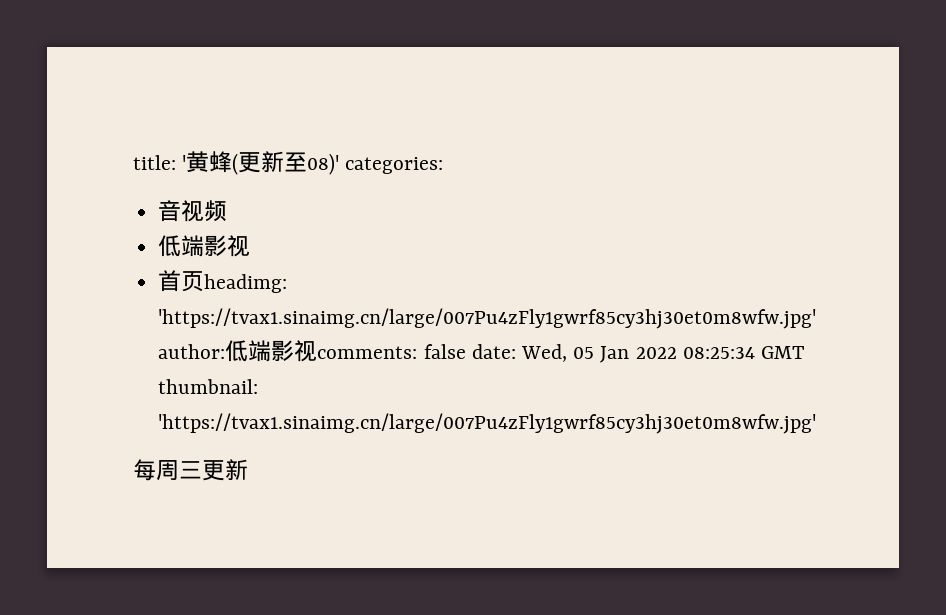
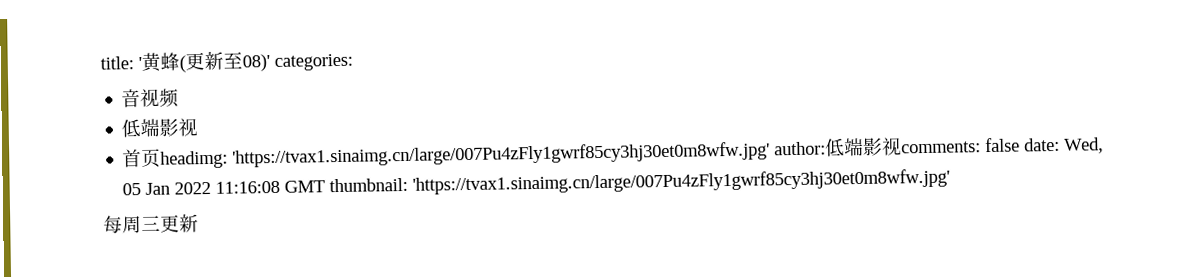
- 首页headimg: 'https://tvax1.sinaimg.cn/large/007Pu4zFly1gwrf85cy3hj30et0m8wfw.jpg' author:低端影视comments: false date: Wed, 05 Jan 2022 08:25:34 GMT thumbnail: 'https://tvax1.sinaimg.cn/large/007Pu4zFly1gwrf85cy3hj30et0m8wfw.jpg'
+ 首页headimg: 'https://tvax1.sinaimg.cn/large/007Pu4zFly1gwrf85cy3hj30et0m8wfw.jpg' author:低端影视comments: false date: Wed, 05 Jan 2022 11:16:08 GMT thumbnail: 'https://tvax1.sinaimg.cn/large/007Pu4zFly1gwrf85cy3hj30et0m8wfw.jpg'

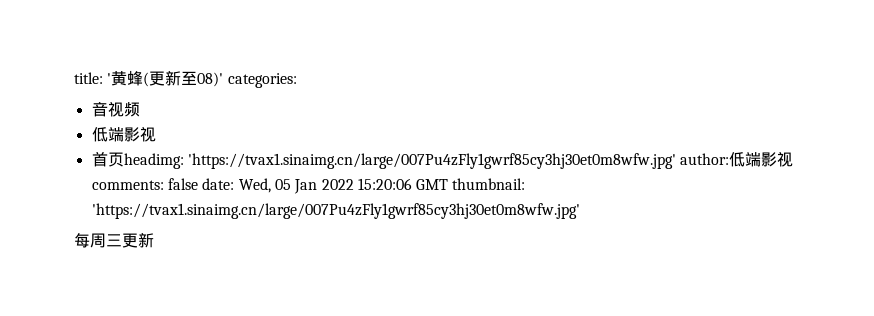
- 首页headimg: 'https://tvax1.sinaimg.cn/large/007Pu4zFly1gwrf85cy3hj30et0m8wfw.jpg' author:低端影视comments: false date: Wed, 05 Jan 2022 11:16:08 GMT thumbnail: 'https://tvax1.sinaimg.cn/large/007Pu4zFly1gwrf85cy3hj30et0m8wfw.jpg'
+ 首页headimg: 'https://tvax1.sinaimg.cn/large/007Pu4zFly1gwrf85cy3hj30et0m8wfw.jpg' author:低端影视comments: false date: Wed, 05 Jan 2022 15:20:06 GMT thumbnail: 'https://tvax1.sinaimg.cn/large/007Pu4zFly1gwrf85cy3hj30et0m8wfw.jpg'

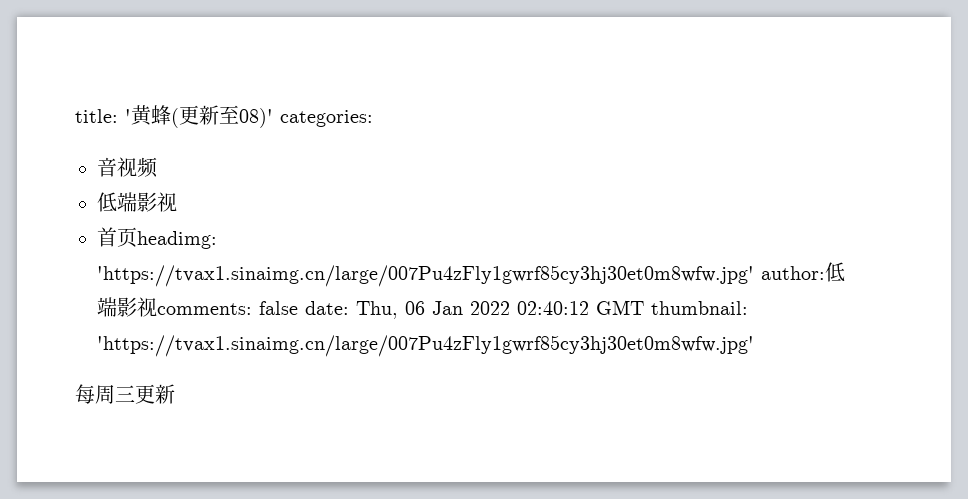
- 首页headimg: 'https://tvax1.sinaimg.cn/large/007Pu4zFly1gwrf85cy3hj30et0m8wfw.jpg' author:低端影视comments: false date: Wed, 05 Jan 2022 15:20:06 GMT thumbnail: 'https://tvax1.sinaimg.cn/large/007Pu4zFly1gwrf85cy3hj30et0m8wfw.jpg'
+ 首页headimg: 'https://tvax1.sinaimg.cn/large/007Pu4zFly1gwrf85cy3hj30et0m8wfw.jpg' author:低端影视comments: false date: Thu, 06 Jan 2022 02:40:12 GMT thumbnail: 'https://tvax1.sinaimg.cn/large/007Pu4zFly1gwrf85cy3hj30et0m8wfw.jpg'

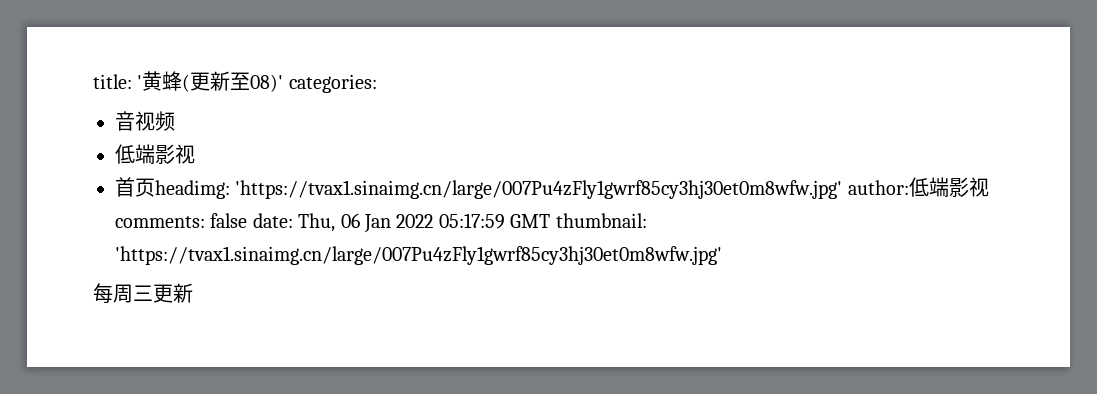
- 首页headimg: 'https://tvax1.sinaimg.cn/large/007Pu4zFly1gwrf85cy3hj30et0m8wfw.jpg' author:低端影视comments: false date: Thu, 06 Jan 2022 02:40:12 GMT thumbnail: 'https://tvax1.sinaimg.cn/large/007Pu4zFly1gwrf85cy3hj30et0m8wfw.jpg'
+ 首页headimg: 'https://tvax1.sinaimg.cn/large/007Pu4zFly1gwrf85cy3hj30et0m8wfw.jpg' author:低端影视comments: false date: Thu, 06 Jan 2022 05:17:59 GMT thumbnail: 'https://tvax1.sinaimg.cn/large/007Pu4zFly1gwrf85cy3hj30et0m8wfw.jpg'

